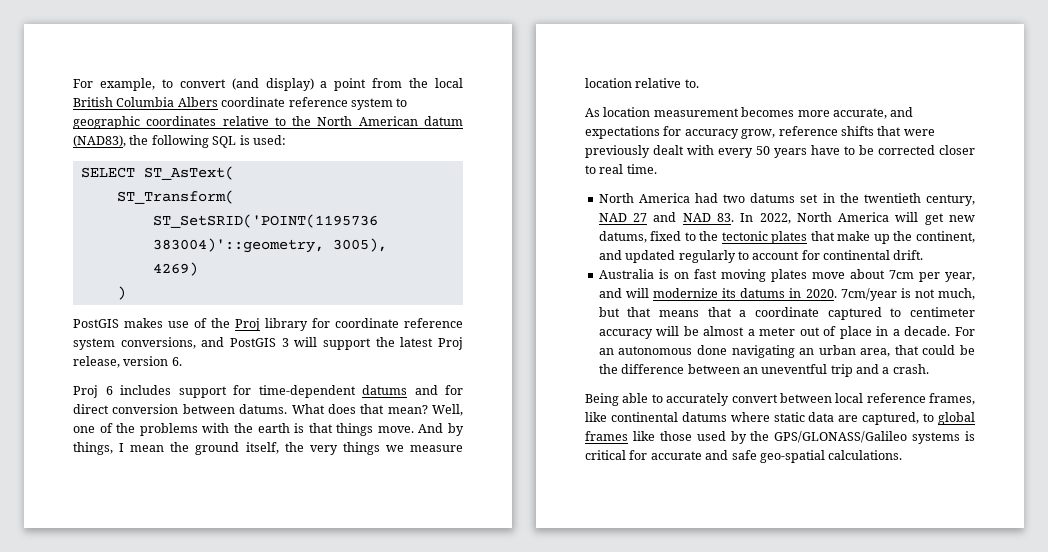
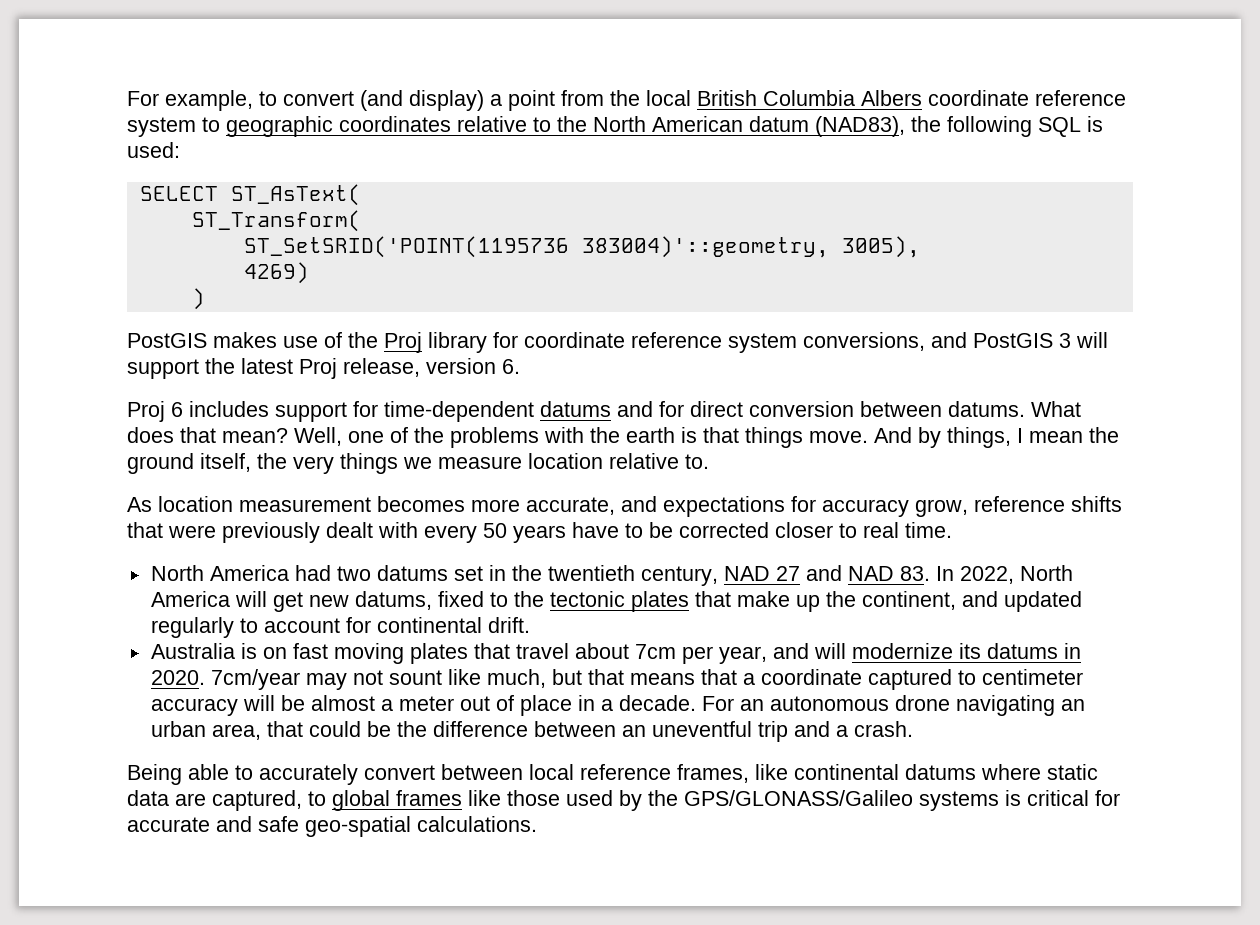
- Australia is on fast moving plates move about 7cm per year, and will modernize its datums in 2020.
+ Australia is on fast moving plates that travel about 7cm per year, and will modernize its datums in 2020.
- 7cm/year is not much, but that means that a coordinate captured to centimeter accuracy will be almost a meter out of place in a decade.
+ 7cm/year may not sount like much, but that means that a coordinate captured to centimeter accuracy will be almost a meter out of place in a decade.
- For an autonomous done navigating an urban area, that could be the difference between an uneventful trip and a crash.
+ For an autonomous drone navigating an urban area, that could be the difference between an uneventful trip and a crash.

